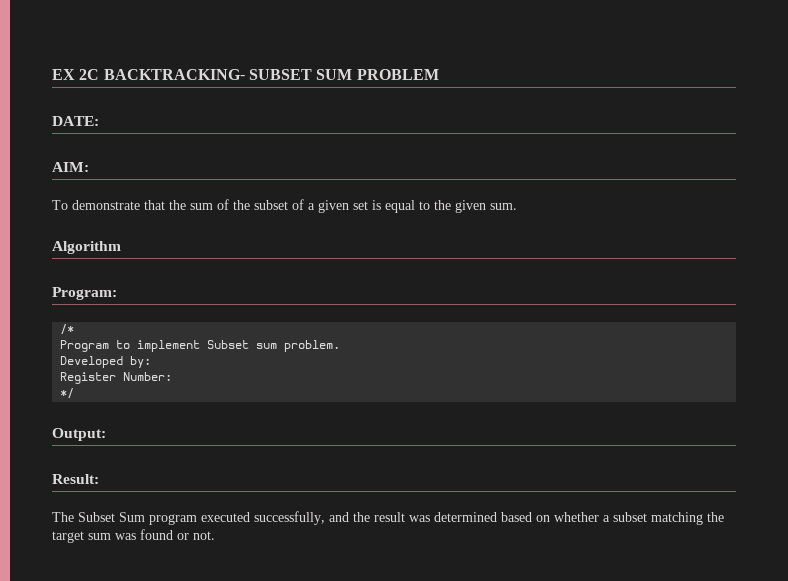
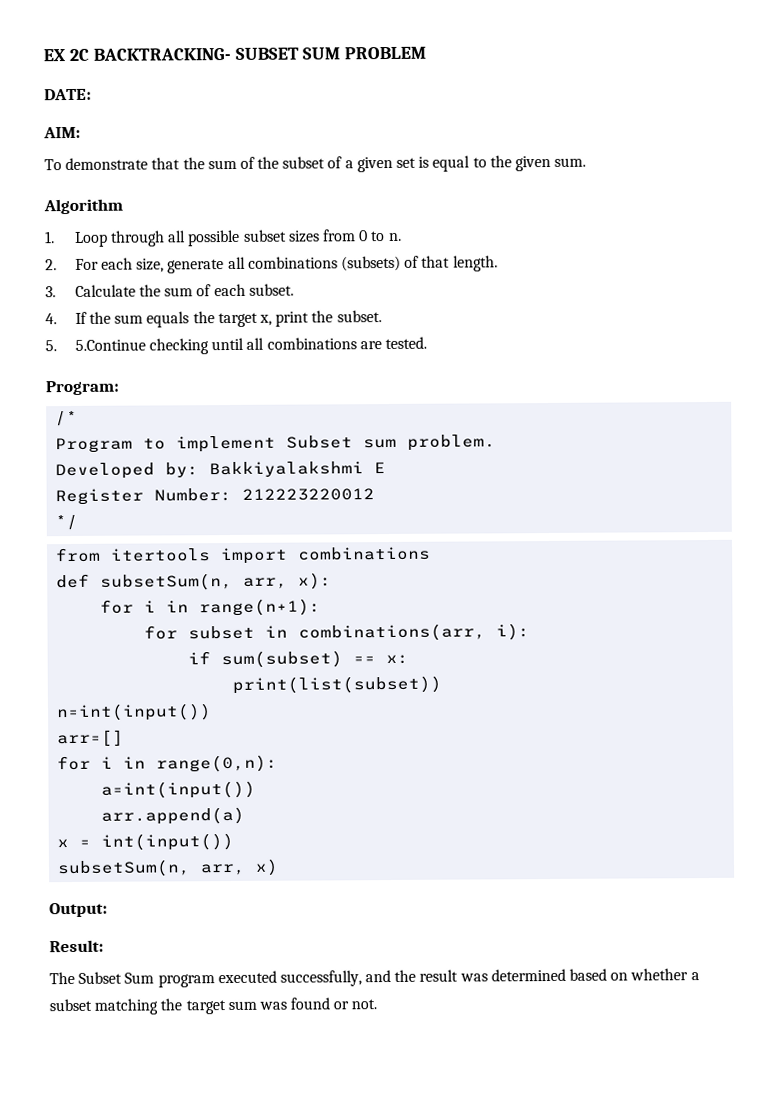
+ 1. Loop through all possible subset sizes from 0 to n.
+ 2. For each size, generate all combinations (subsets) of that length.
+ 3. Calculate the sum of each subset.
+ 4. If the sum equals the target x, print the subset.
+ 5. 5.Continue checking until all combinations are tested.
- Developed by:
+ Developed by: Bakkiyalakshmi E
- Register Number:
+ Register Number: 212223220012
+ from itertools import combinations
+ def subsetSum(n, arr, x):
+ for i in range(n+1):
+ for subset in combinations(arr, i):
+ if sum(subset) == x:
+ print(list(subset))
+ n=int(input())
+ arr=[]
+ for i in range(0,n):
+ a=int(input())
+ arr.append(a)
+ x = int(input())
+ subsetSum(n, arr, x)

